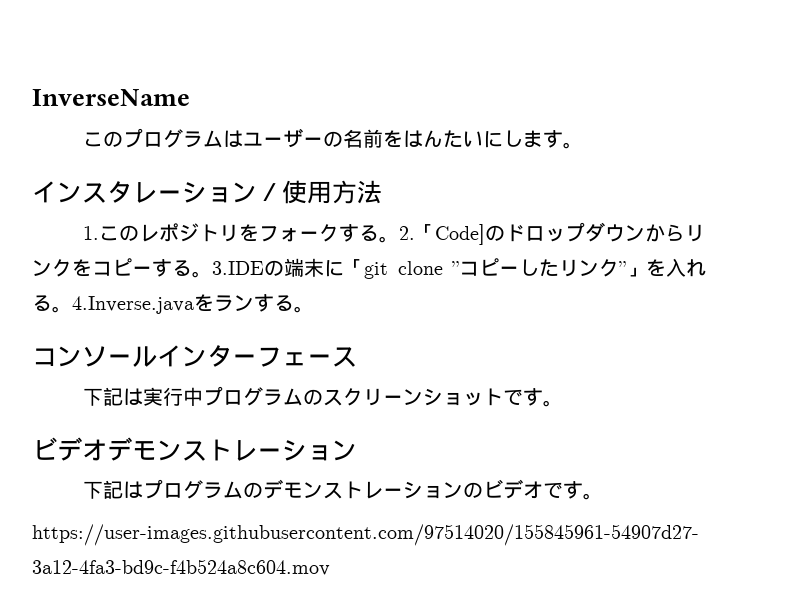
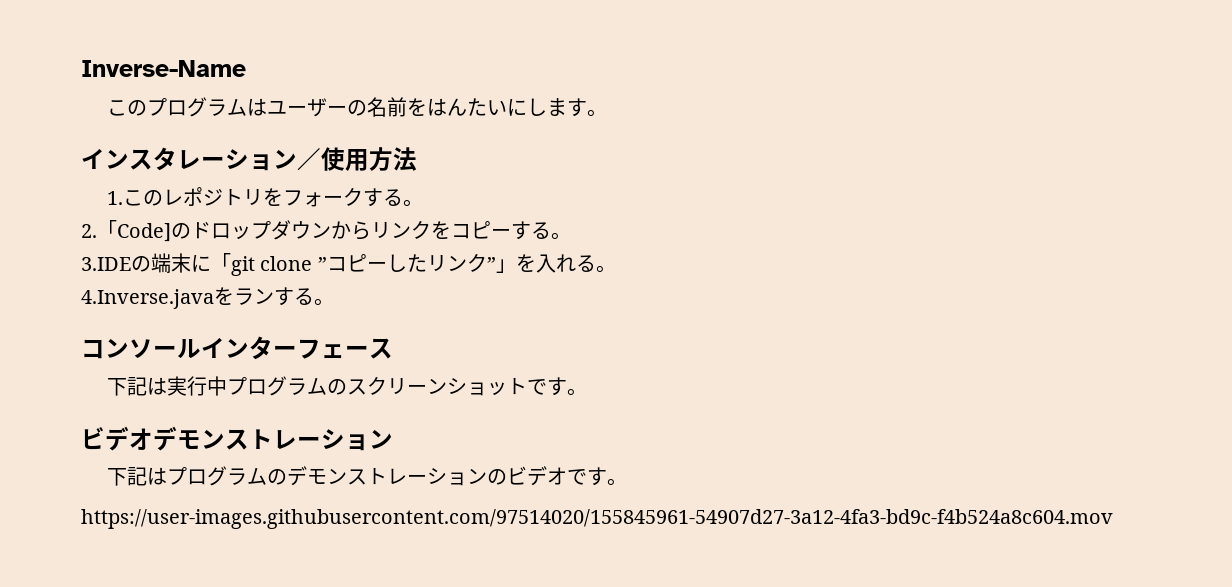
- InverseName
+ Inverse-Name
- 1.このレポジトリをフォークする。2.「Code]のドロップダウンからリンクをコピーする。3.IDEの端末に「git clone ”コピーしたリンク”」を入れる。4.Inverse.javaをランする。
+ 1.このレポジトリをフォークする。
+ 2.「Code]のドロップダウンからリンクをコピーする。
+ 3.IDEの端末に「git clone ”コピーしたリンク”」を入れる。
+ 4.Inverse.javaをランする。

